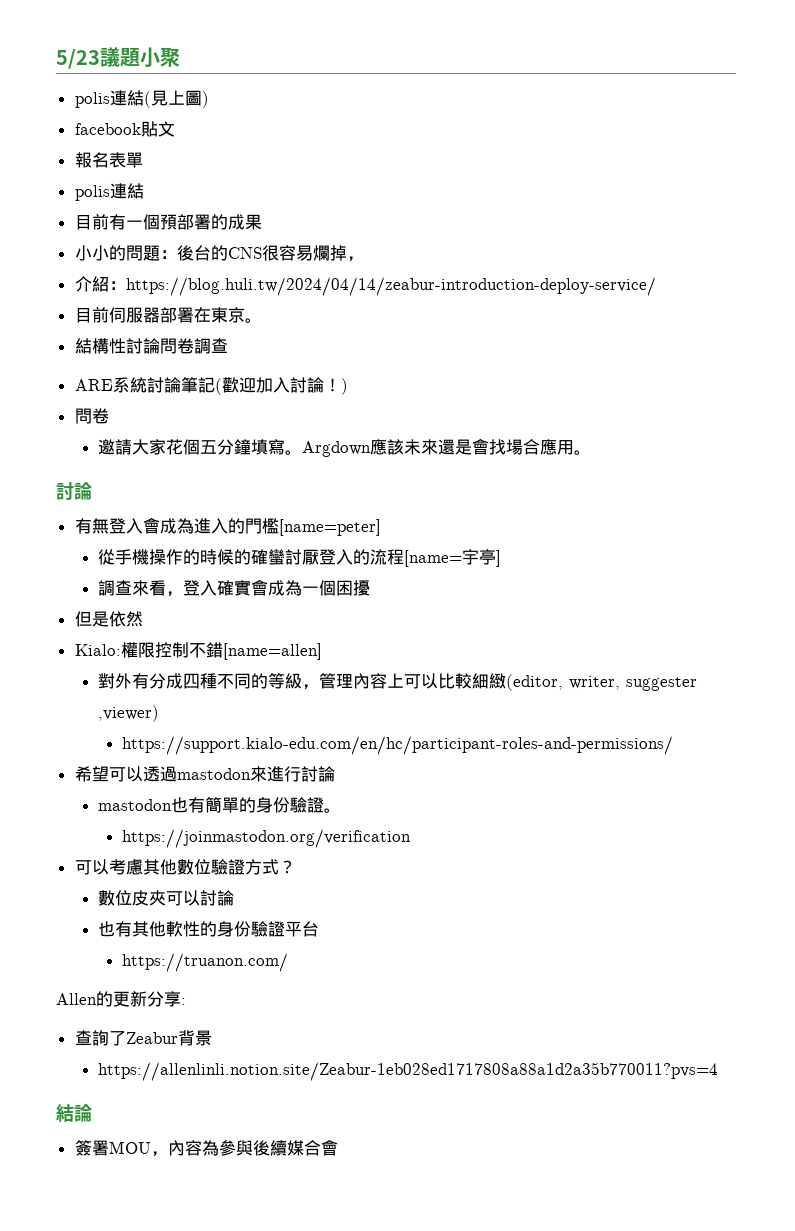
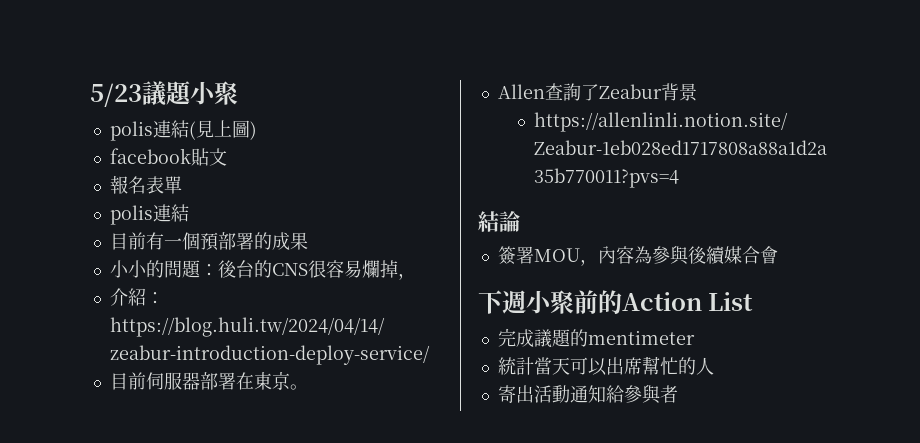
- 結構性討論問卷調查
- ARE系統討論筆記(歡迎加入討論！)
- 問卷
- 邀請大家花個五分鐘填寫。Argdown應該未來還是會找場合應用。
- 討論
- 有無登入會成為進入的門檻[name=peter]
- 從手機操作的時候的確蠻討厭登入的流程[name=宇亭]
- 調查來看，登入確實會成為一個困擾
- 但是依然
- Kialo:權限控制不錯[name=allen]
- 對外有分成四種不同的等級，管理內容上可以比較細緻(editor, writer, suggester ,viewer)
- https://support.kialo-edu.com/en/hc/participant-roles-and-permissions/
- 希望可以透過mastodon來進行討論
- mastodon也有簡單的身份驗證。
- https://joinmastodon.org/verification
- 可以考慮其他數位驗證方式？
- 數位皮夾可以討論
- 也有其他軟性的身份驗證平台
- https://truanon.com/
- Allen的更新分享:
- 查詢了Zeabur背景
+ Allen查詢了Zeabur背景
+ 下週小聚前的Action List
+ 完成議題的mentimeter
+ 統計當天可以出席幫忙的人
+ 寄出活動通知給參與者

